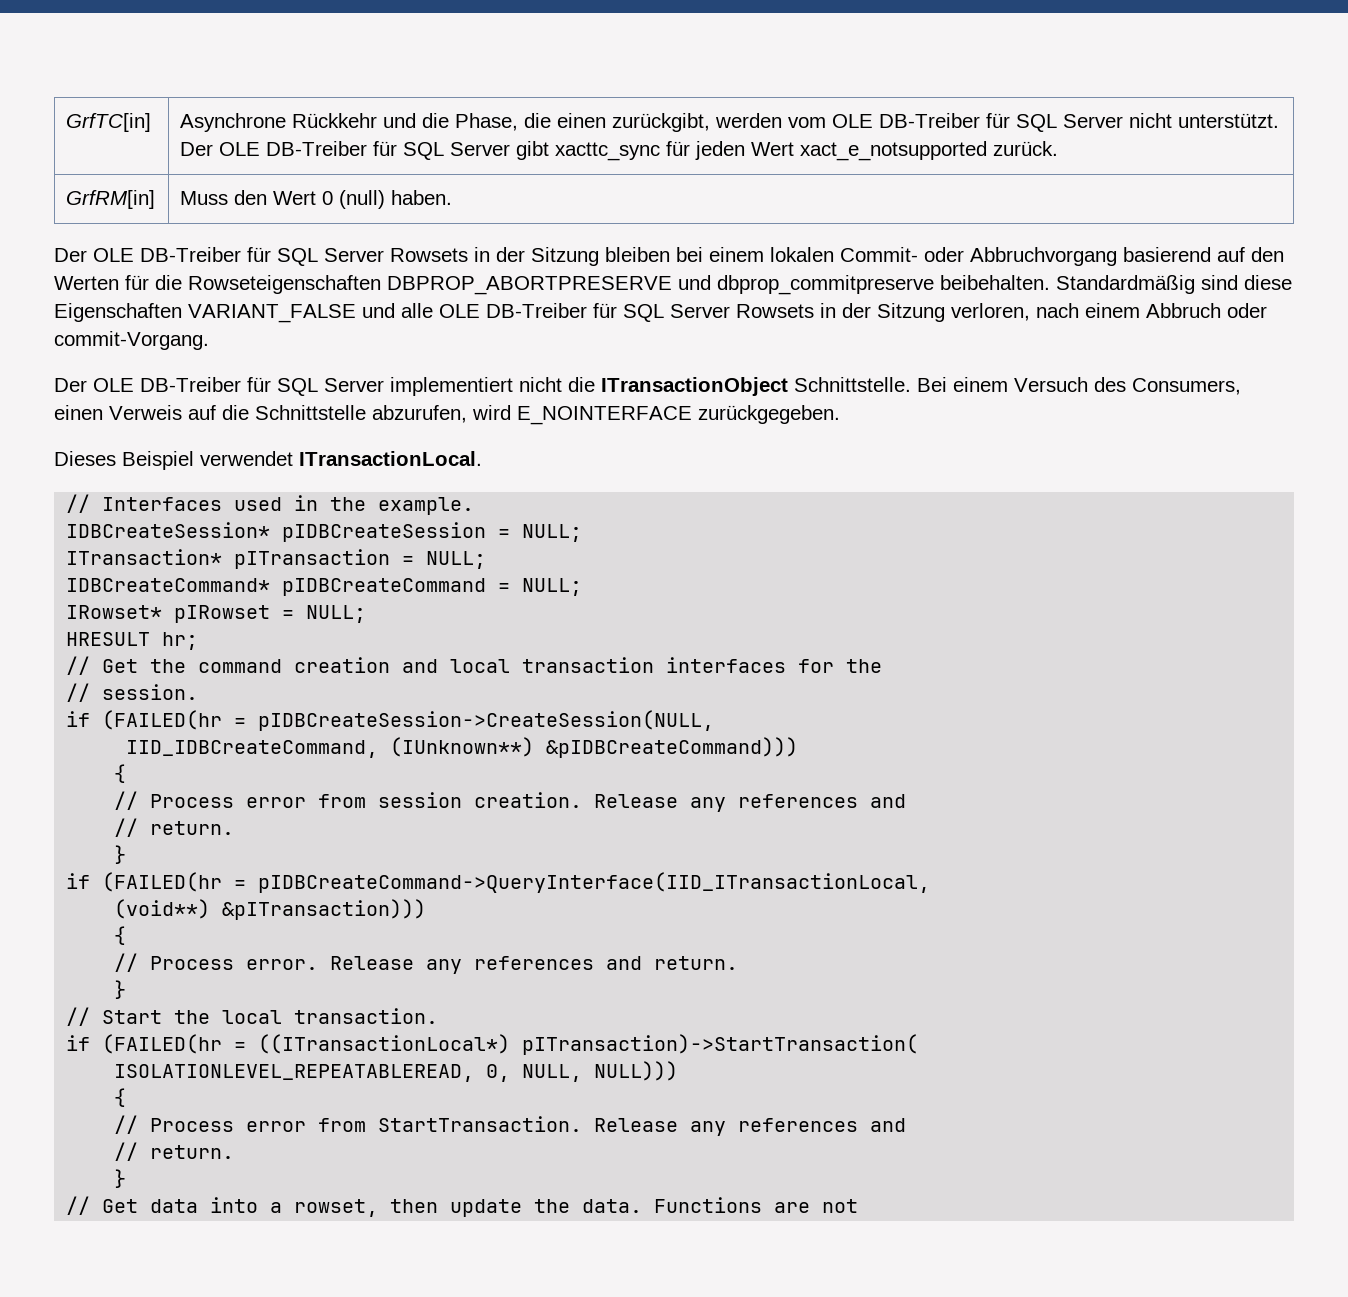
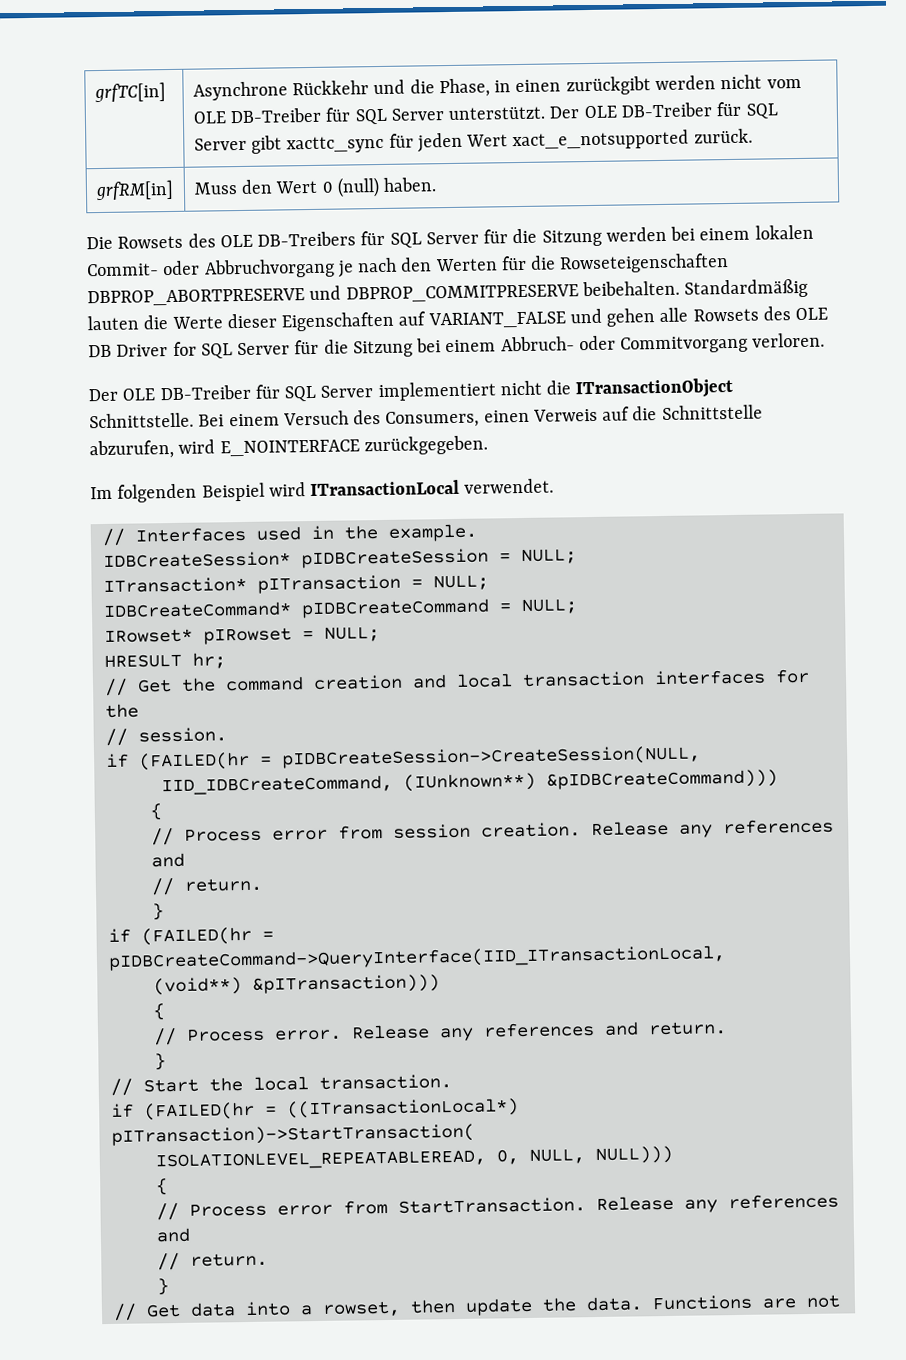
- GrfTC[in] | Asynchrone Rückkehr und die Phase, die einen zurückgibt, werden vom OLE DB-Treiber für SQL Server nicht unterstützt. Der OLE DB-Treiber für SQL Server gibt xacttc_sync für jeden Wert xact_e_notsupported zurück.
+ grfTC[in] | Asynchrone Rückkehr und die Phase, in einen zurückgibt werden nicht vom OLE DB-Treiber für SQL Server unterstützt. Der OLE DB-Treiber für SQL Server gibt xacttc_sync für jeden Wert xact_e_notsupported zurück.
- GrfRM[in] | Muss den Wert 0 (null) haben.
+ grfRM[in] | Muss den Wert 0 (null) haben.
- Der OLE DB-Treiber für SQL Server Rowsets in der Sitzung bleiben bei einem lokalen Commit- oder Abbruchvorgang basierend auf den Werten für die Rowseteigenschaften DBPROP_ABORTPRESERVE und dbprop_commitpreserve beibehalten.
+ Die Rowsets des OLE DB-Treibers für SQL Server für die Sitzung werden bei einem lokalen Commit- oder Abbruchvorgang je nach den Werten für die Rowseteigenschaften DBPROP_ABORTPRESERVE und DBPROP_COMMITPRESERVE beibehalten.
- Standardmäßig sind diese Eigenschaften VARIANT_FALSE und alle OLE DB-Treiber für SQL Server Rowsets in der Sitzung verloren, nach einem Abbruch oder commit-Vorgang.
+ Standardmäßig lauten die Werte dieser Eigenschaften auf VARIANT_FALSE und gehen alle Rowsets des OLE DB Driver for SQL Server für die Sitzung bei einem Abbruch- oder Commitvorgang verloren.
- Dieses Beispiel verwendet ITransactionLocal.
+ Im folgenden Beispiel wird ITransactionLocal verwendet.

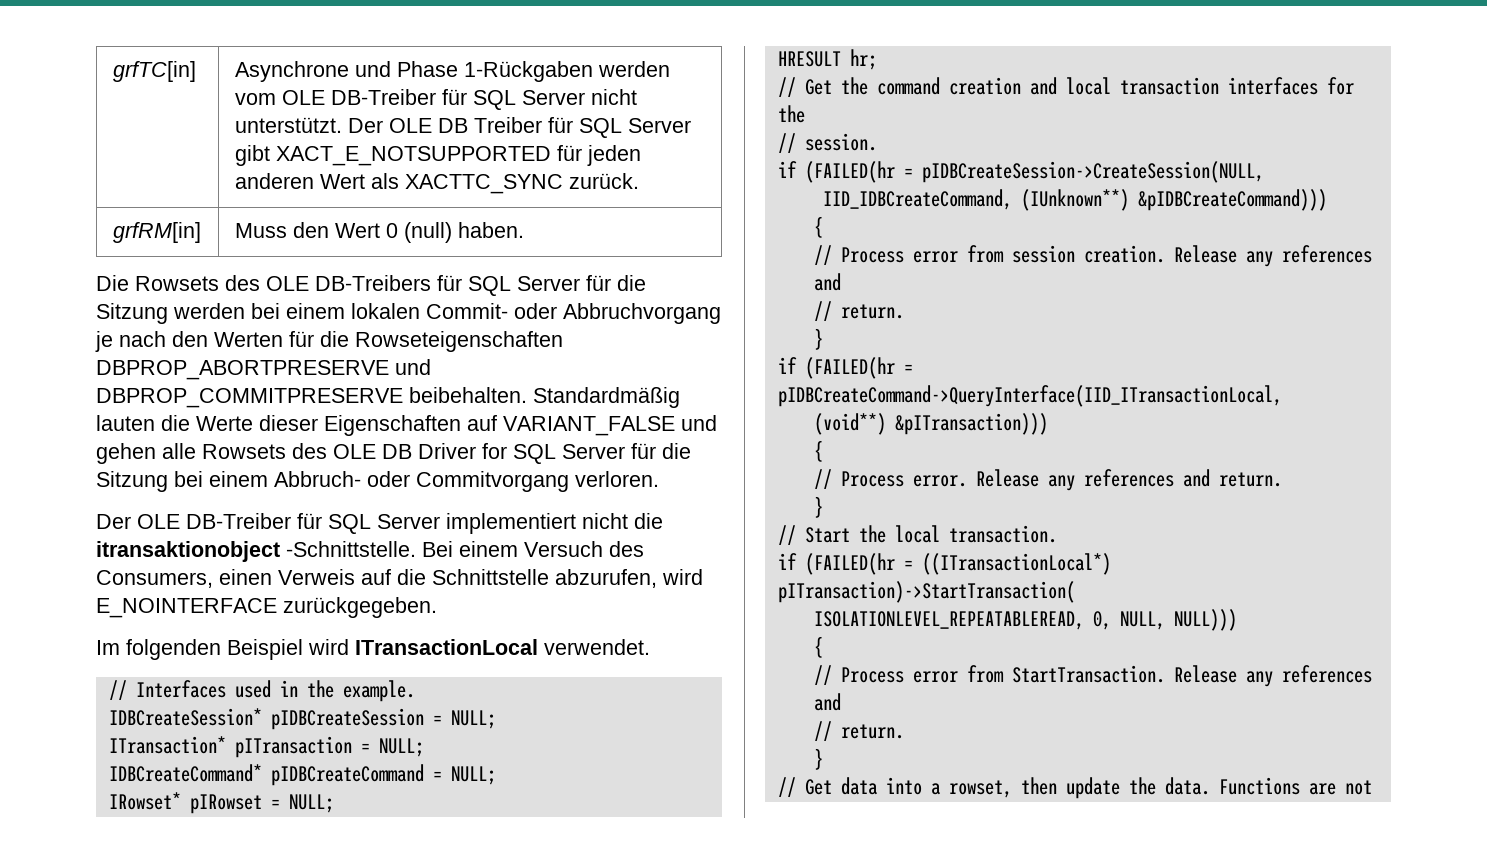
- grfTC[in] | Asynchrone Rückkehr und die Phase, in einen zurückgibt werden nicht vom OLE DB-Treiber für SQL Server unterstützt. Der OLE DB-Treiber für SQL Server gibt xacttc_sync für jeden Wert xact_e_notsupported zurück.
+ grfTC[in] | Asynchrone und Phase 1-Rückgaben werden vom OLE DB-Treiber für SQL Server nicht unterstützt. Der OLE DB Treiber für SQL Server gibt XACT_E_NOTSUPPORTED für jeden anderen Wert als XACTTC_SYNC zurück.
- Der OLE DB-Treiber für SQL Server implementiert nicht die ITransactionObject Schnittstelle.
+ Der OLE DB-Treiber für SQL Server implementiert nicht die itransaktionobject -Schnittstelle.

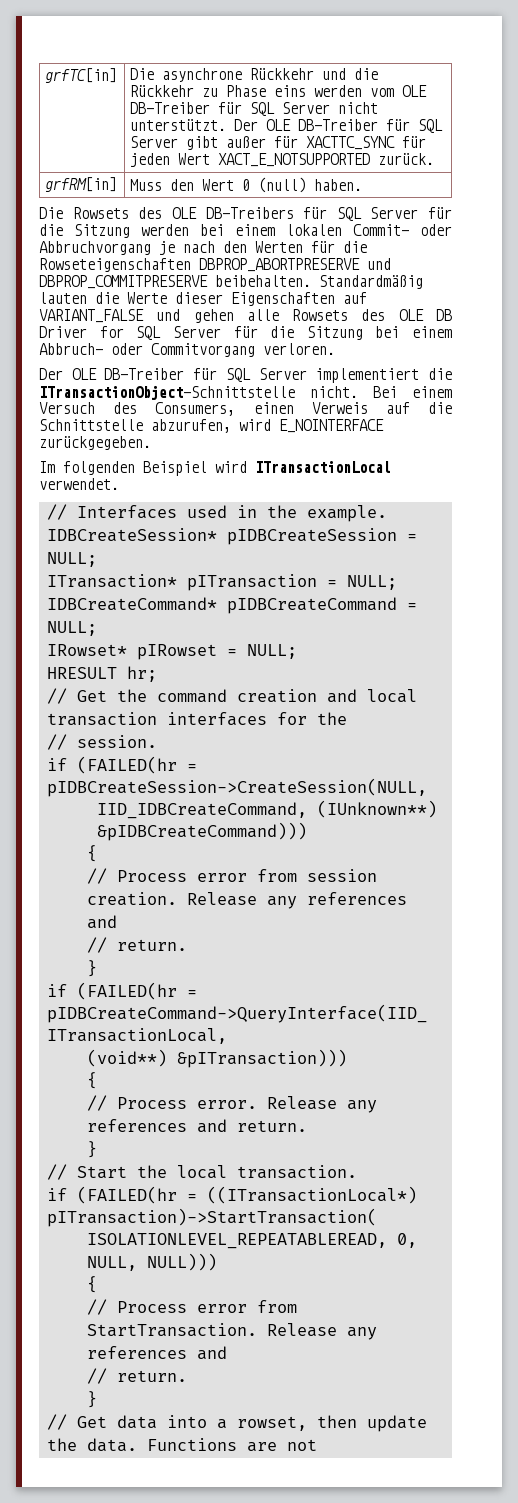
- grfTC[in] | Asynchrone und Phase 1-Rückgaben werden vom OLE DB-Treiber für SQL Server nicht unterstützt. Der OLE DB Treiber für SQL Server gibt XACT_E_NOTSUPPORTED für jeden anderen Wert als XACTTC_SYNC zurück.
+ grfTC[in] | Die asynchrone Rückkehr und die Rückkehr zu Phase eins werden vom OLE DB-Treiber für SQL Server nicht unterstützt. Der OLE DB-Treiber für SQL Server gibt außer für XACTTC_SYNC für jeden Wert XACT_E_NOTSUPPORTED zurück.
- Der OLE DB-Treiber für SQL Server implementiert nicht die itransaktionobject -Schnittstelle.
+ Der OLE DB-Treiber für SQL Server implementiert die ITransactionObject-Schnittstelle nicht.

